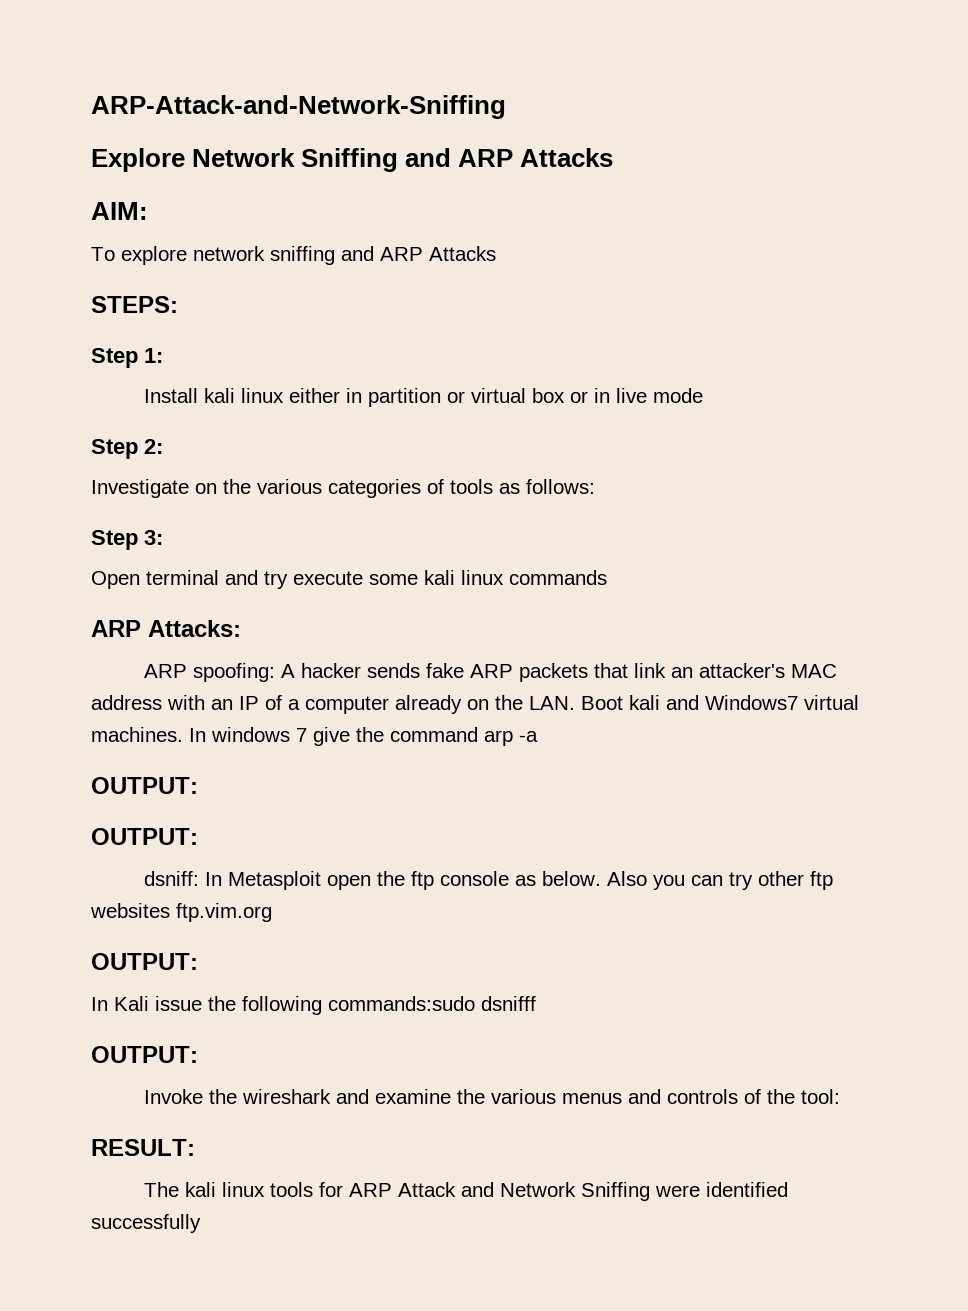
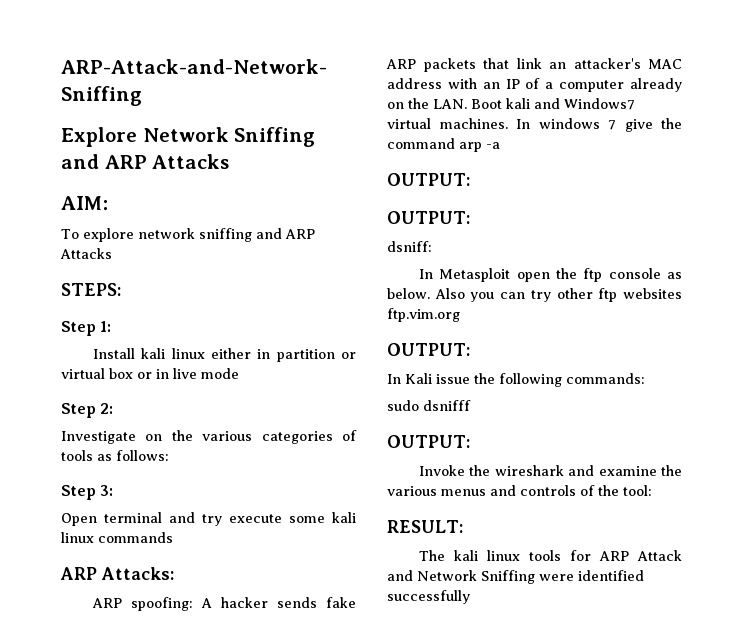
- dsniff: In Metasploit open the ftp console as below.
+ dsniff:
+ In Metasploit open the ftp console as below.
- In Kali issue the following commands:sudo dsnifff
+ In Kali issue the following commands:
+ sudo dsnifff

